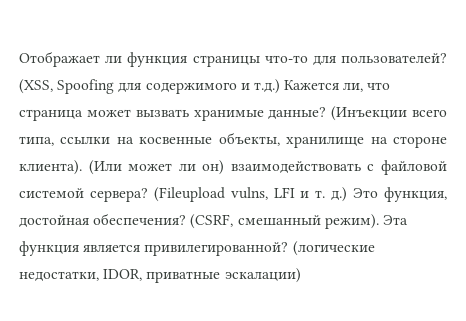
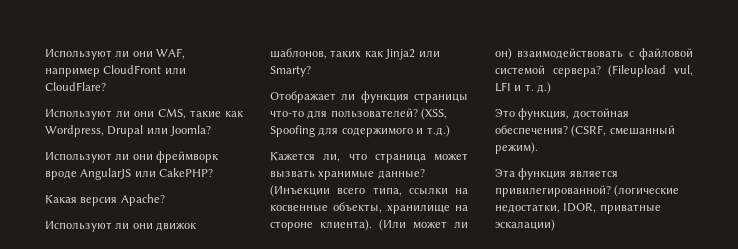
+ Используют ли они WAF, например CloudFront или CloudFlare?
+ Используют ли они CMS, такие как Wordpress, Drupal или Joomla?
+ Используют ли они фреймворк вроде AngularJS или CakePHP?
+ Какая версия Apache?
+ Используют ли они движок шаблонов, таких как Jinja2 или Smarty?
- (XSS, Spoofing для содержимого и т.д.) Кажется ли, что страница может вызвать хранимые данные?
+ (XSS, Spoofing для содержимого и т.д.)
+ Кажется ли, что страница может вызвать хранимые данные?
- (Fileupload vulns, LFI и т. д.) Это функция, достойная обеспечения?
+ (Fileupload vul, LFI и т. д.)
+ Это функция, достойная обеспечения?
- (CSRF, смешанный режим). Эта функция является привилегированной?
+ (CSRF, смешанный режим).
+ Эта функция является привилегированной?

